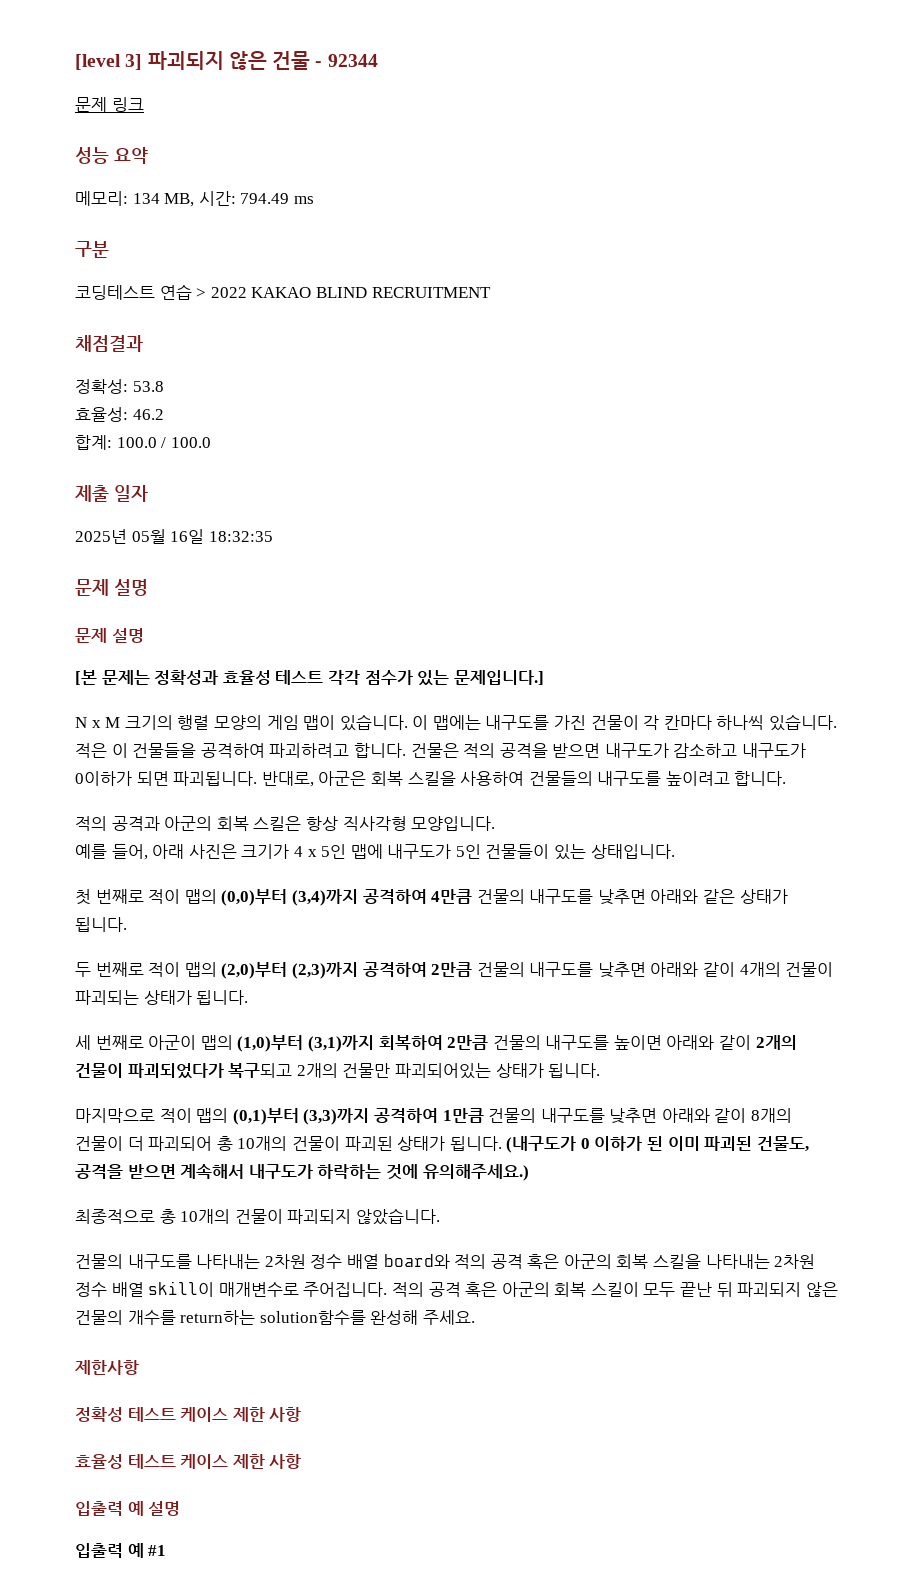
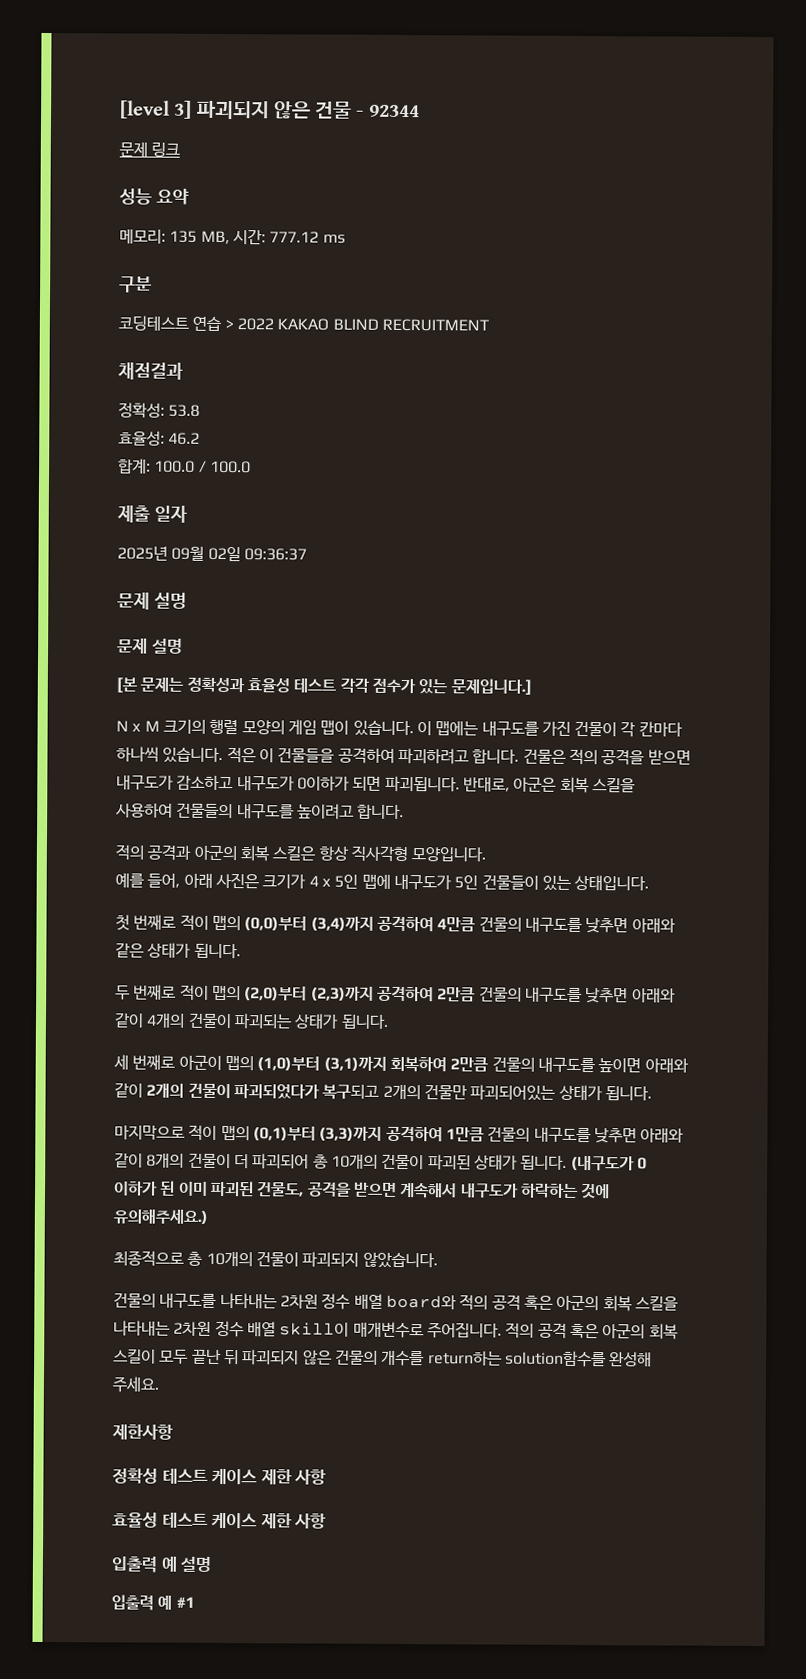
- 메모리: 134 MB, 시간: 794.49 ms
+ 메모리: 135 MB, 시간: 777.12 ms
- 2025년 05월 16일 18:32:35
+ 2025년 09월 02일 09:36:37

